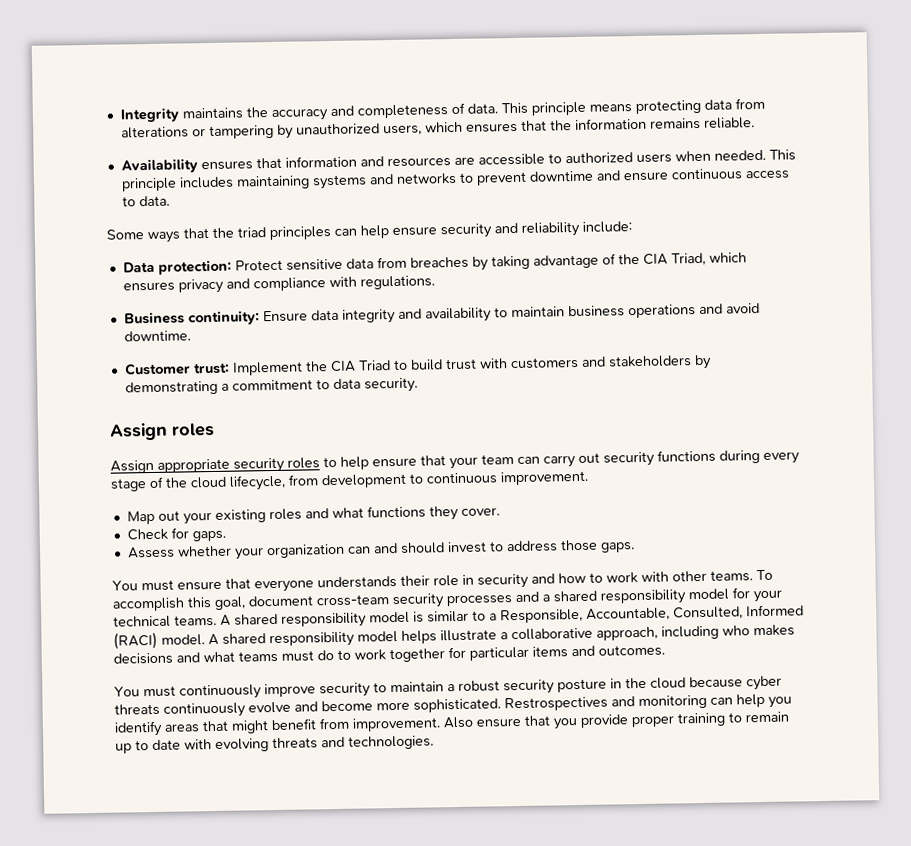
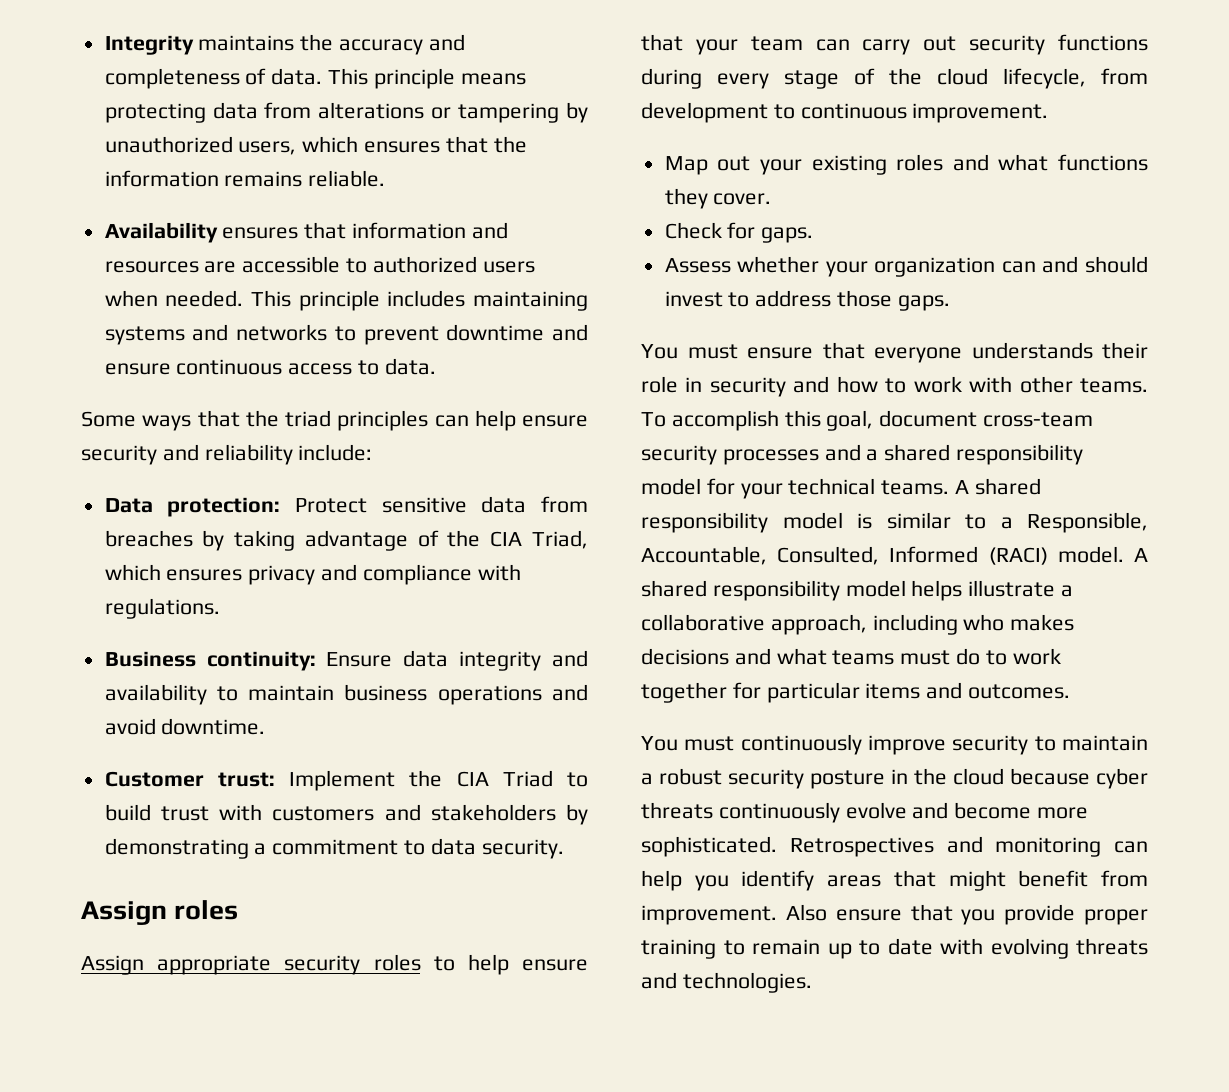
- Restrospectives and monitoring can help you identify areas that might benefit from improvement.
+ Retrospectives and monitoring can help you identify areas that might benefit from improvement.

